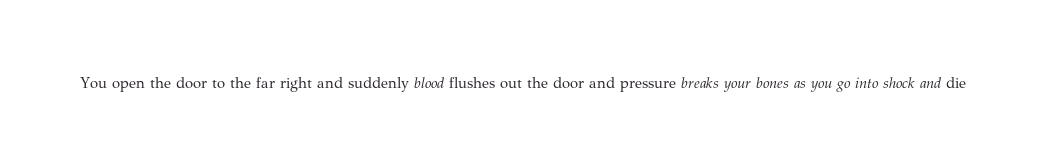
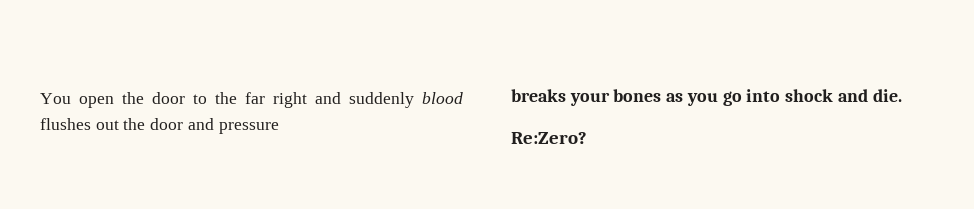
- You open the door to the far right and suddenly blood flushes out the door and pressure breaks your bones as you go into shock and die
+ You open the door to the far right and suddenly blood flushes out the door and pressure
+ breaks your bones as you go into shock and die.
+ Re:Zero?

